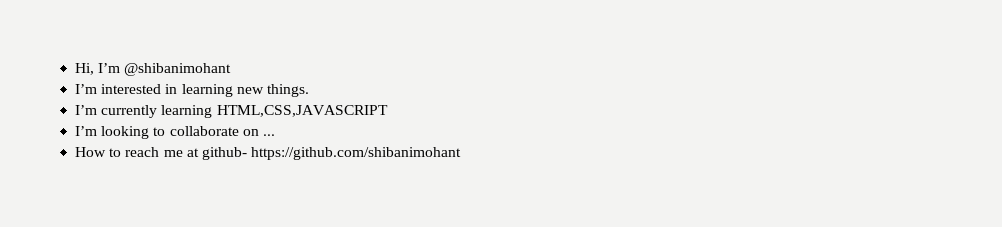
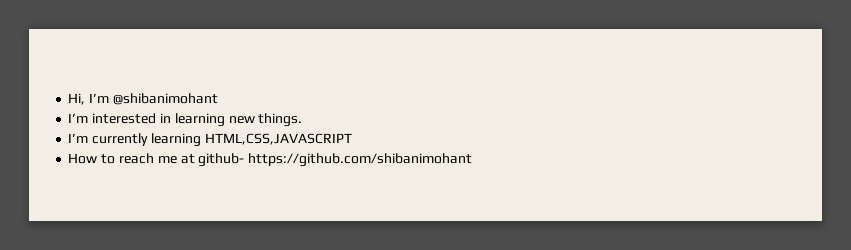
- I’m looking to collaborate on ...

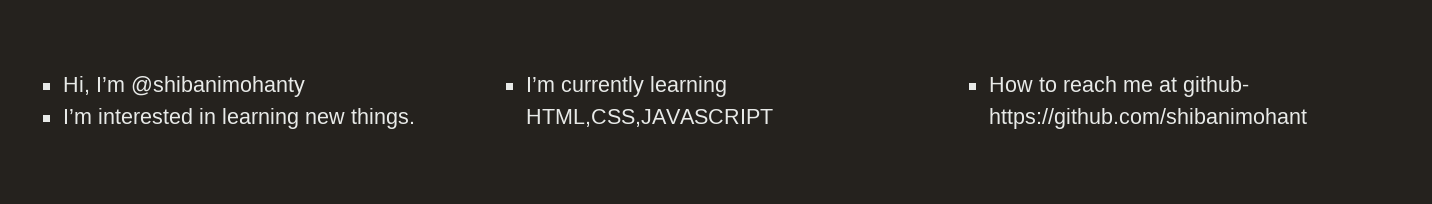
- Hi, I’m @shibanimohant
+ Hi, I’m @shibanimohanty

